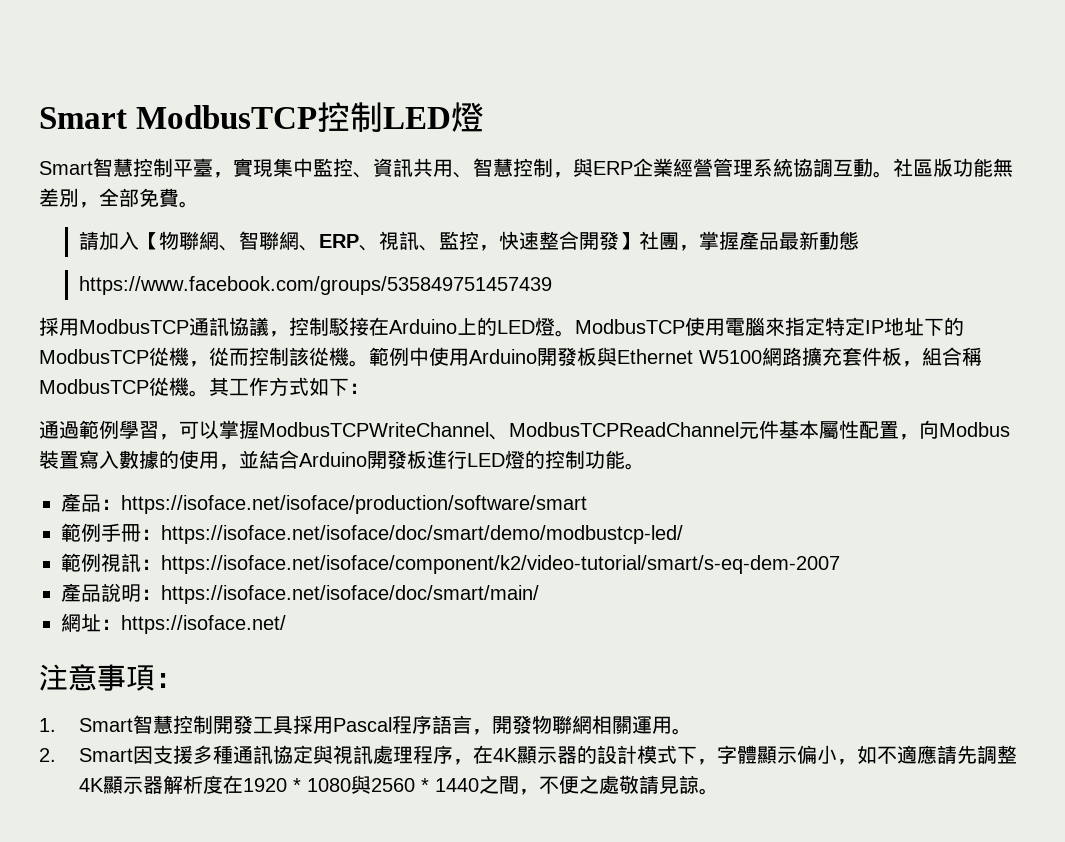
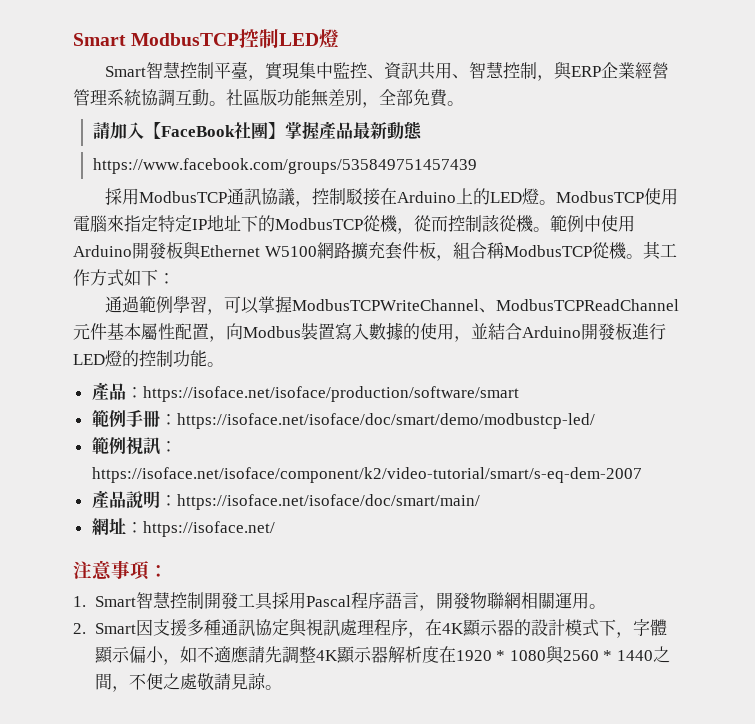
- 請加入【物聯網、智聯網、ERP、視訊、監控，快速整合開發】社團，掌握產品最新動態
+ 請加入【FaceBook社團】掌握產品最新動態

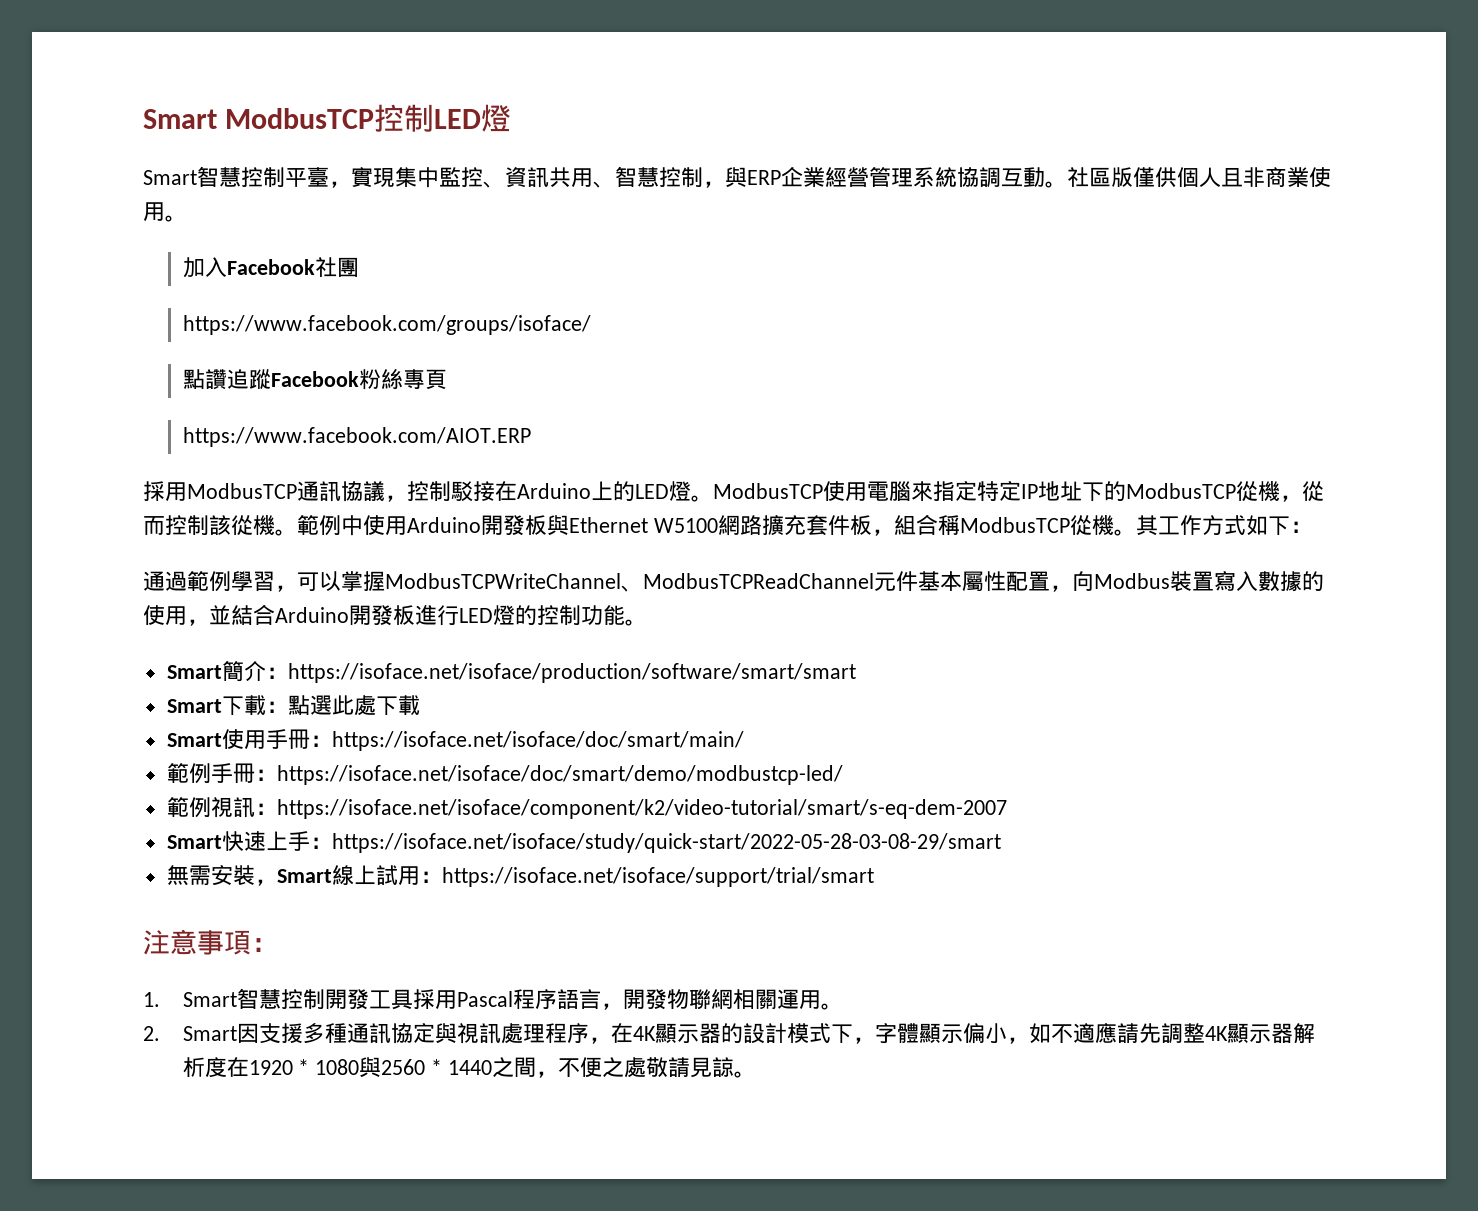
- 社區版功能無差別，全部免費。
- 請加入【FaceBook社團】掌握產品最新動態
- https://www.facebook.com/groups/535849751457439
+ 社區版僅供個人且非商業使用。
+ 加入Facebook社團
+ https://www.facebook.com/groups/isoface/
+ 點讚追蹤Facebook粉絲專頁
+ https://www.facebook.com/AIOT.ERP
- 產品：https://isoface.net/isoface/production/software/smart
+ Smart簡介：https://isoface.net/isoface/production/software/smart/smart
+ Smart下載：點選此處下載
+ Smart使用手冊：https://isoface.net/isoface/doc/smart/main/
- 產品說明：https://isoface.net/isoface/doc/smart/main/
- 網址：https://isoface.net/
+ Smart快速上手：https://isoface.net/isoface/study/quick-start/2022-05-28-03-08-29/smart
+ 無需安裝，Smart線上試用：https://isoface.net/isoface/support/trial/smart

